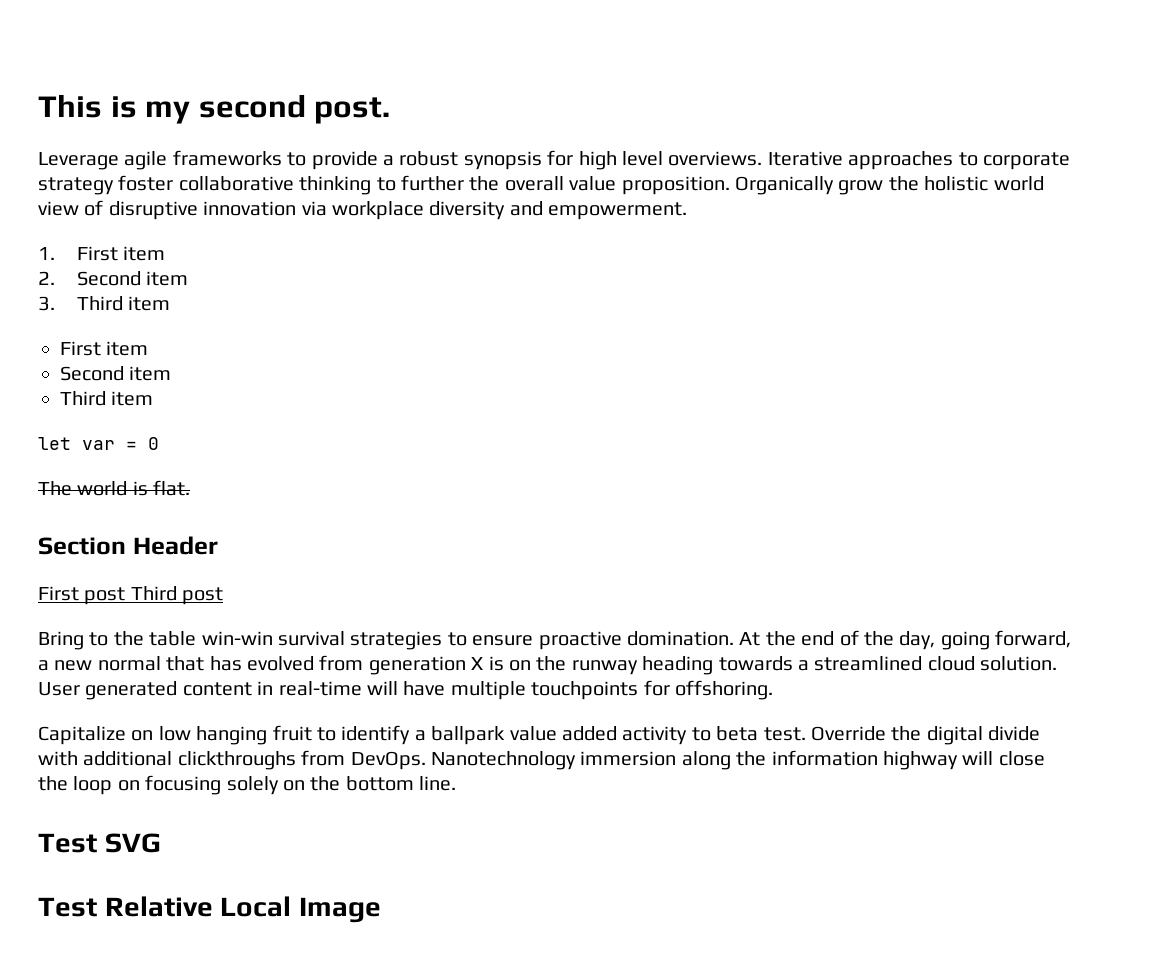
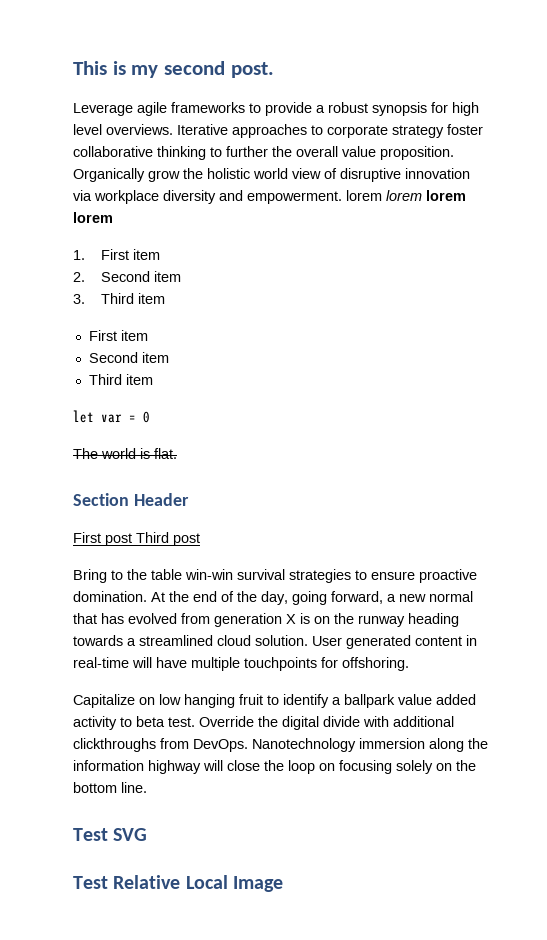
- Organically grow the holistic world view of disruptive innovation via workplace diversity and empowerment.
+ Organically grow the holistic world view of disruptive innovation via workplace diversity and empowerment. lorem lorem lorem lorem

